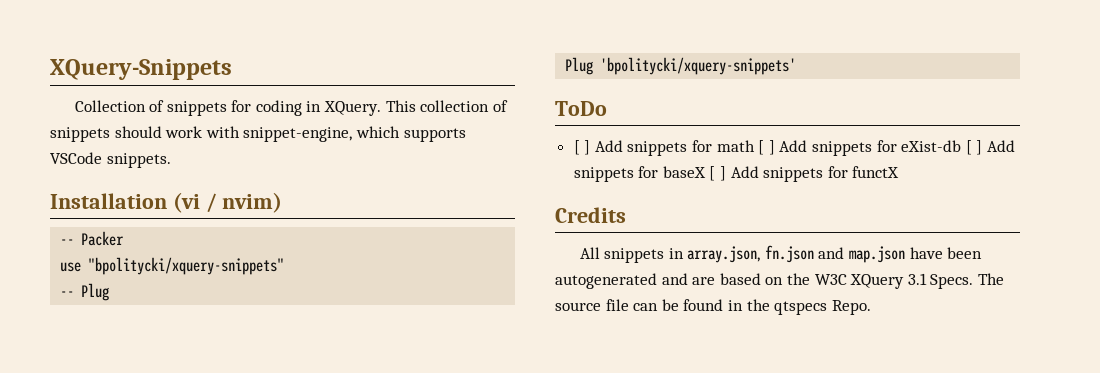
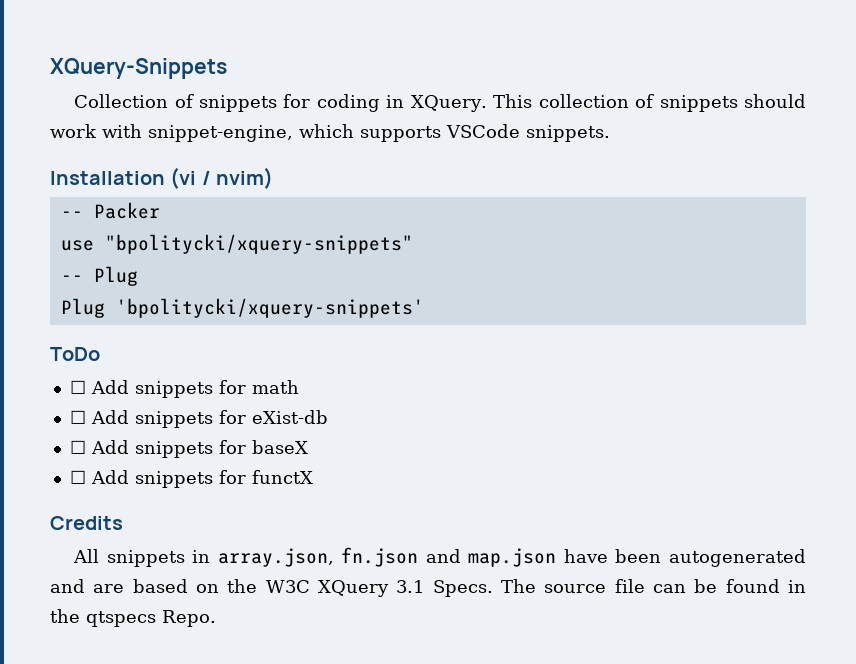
- [ ] Add snippets for math [ ] Add snippets for eXist-db [ ] Add snippets for baseX [ ] Add snippets for functX
+ ☐ Add snippets for math
+ ☐ Add snippets for eXist-db
+ ☐ Add snippets for baseX
+ ☐ Add snippets for functX

